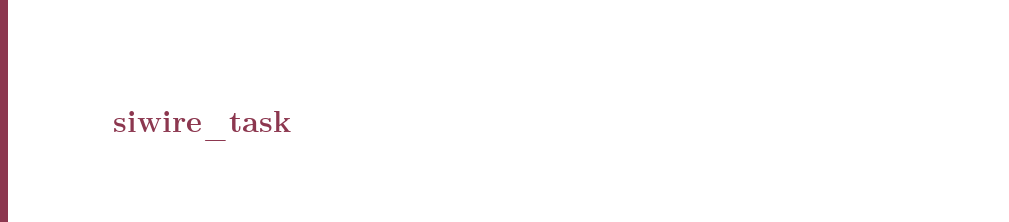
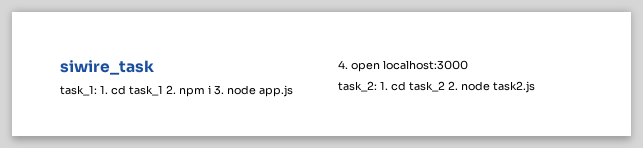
+ task_1: 1. cd task_1 2. npm i 3. node app.js 4. open localhost:3000
+ task_2: 1. cd task_2 2. node task2.js

